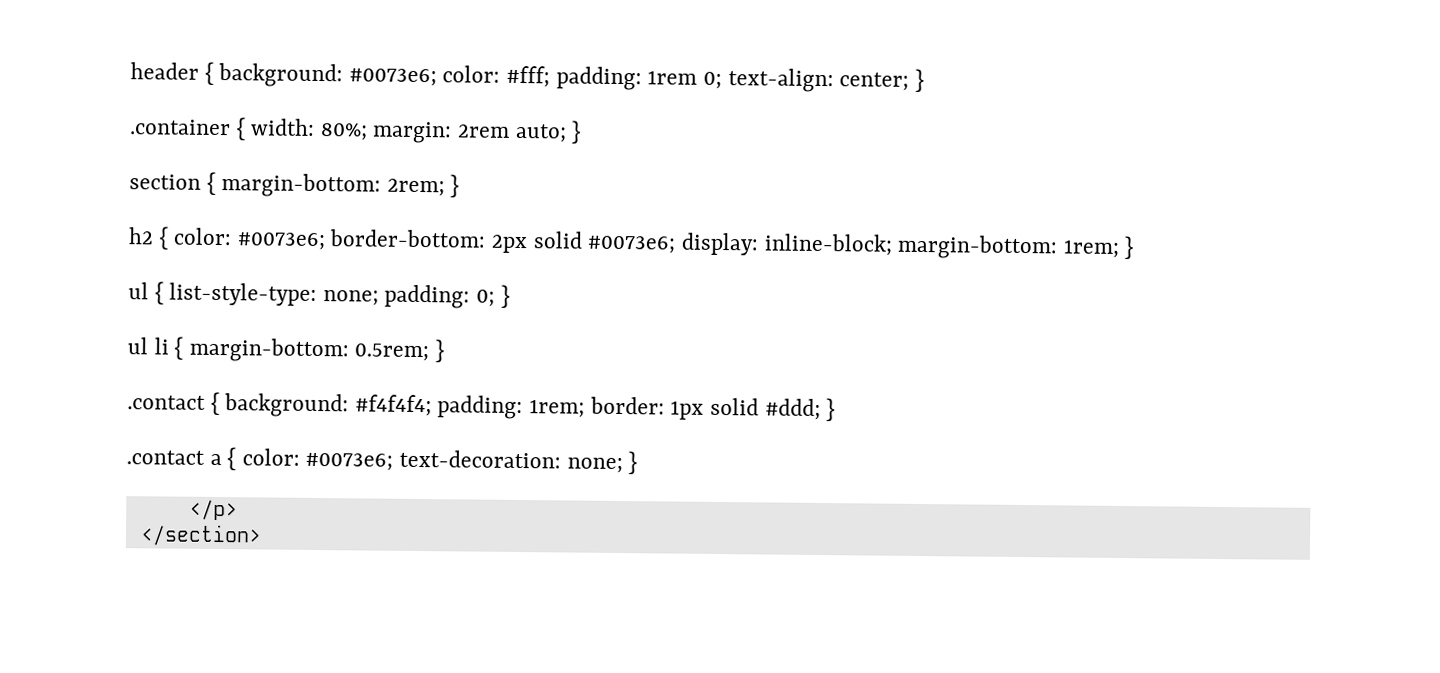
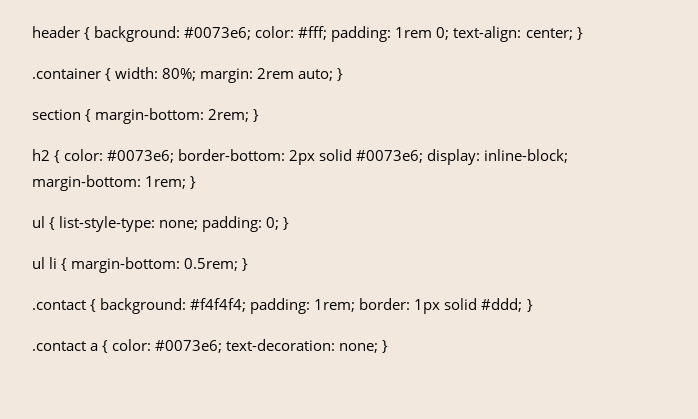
- </p>
- </section>

